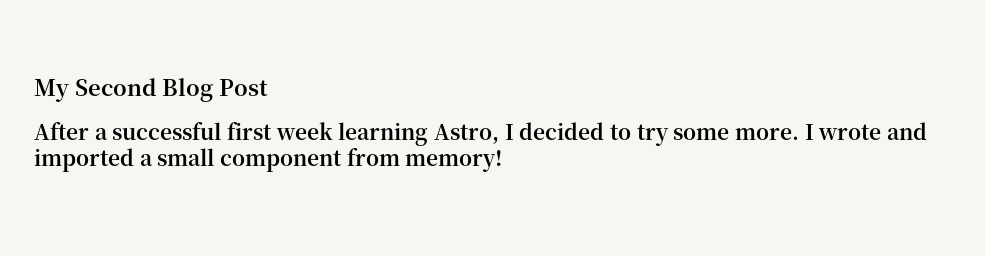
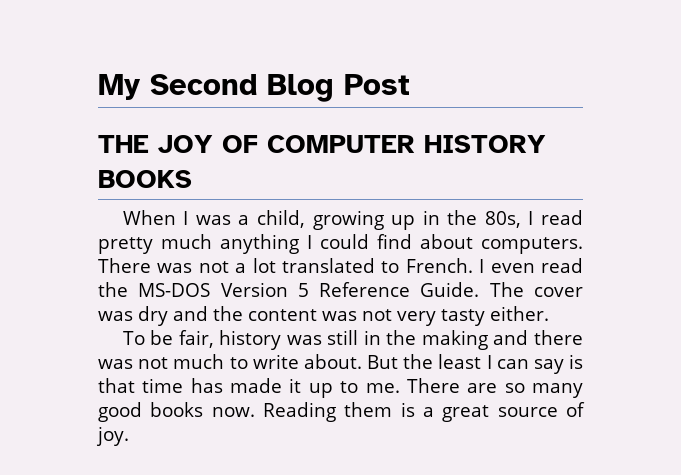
- After a successful first week learning Astro, I decided to try some more. I wrote and imported a small component from memory!
+ THE JOY OF COMPUTER HISTORY BOOKS
+ When I was a child, growing up in the 80s, I read pretty much anything I could find about computers. There was not a lot translated to French. I even read the MS-DOS Version 5 Reference Guide. The cover was dry and the content was not very tasty either.
+ To be fair, history was still in the making and there was not much to write about. But the least I can say is that time has made it up to me. There are so many good books now. Reading them is a great source of joy.

